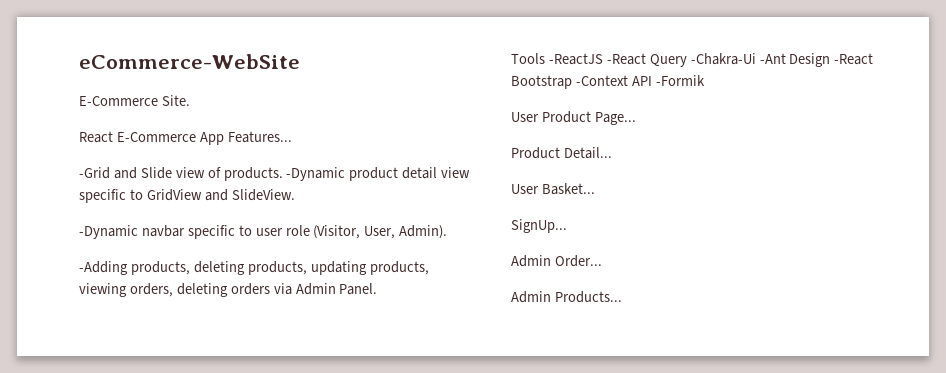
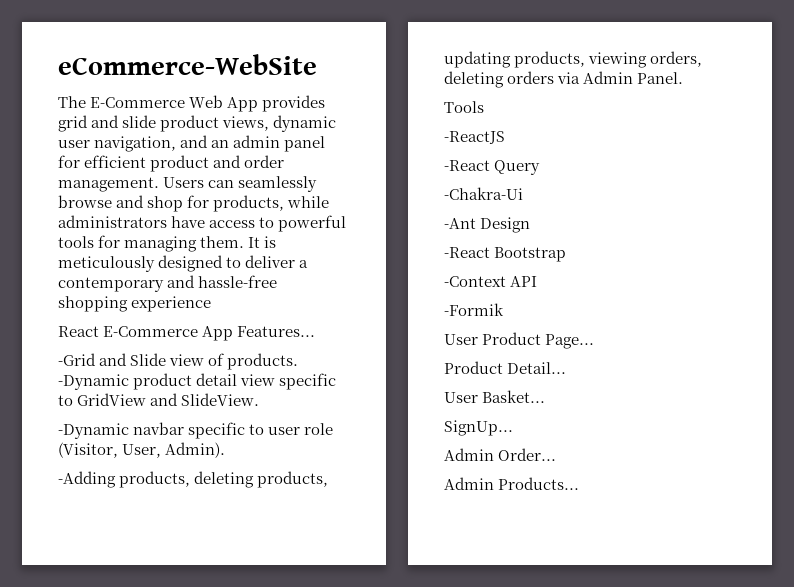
- E-Commerce Site.
+ The E-Commerce Web App provides grid and slide product views, dynamic user navigation, and an admin panel for efficient product and order management. Users can seamlessly browse and shop for products, while administrators have access to powerful tools for managing them. It is meticulously designed to deliver a contemporary and hassle-free shopping experience
- Tools -ReactJS -React Query -Chakra-Ui -Ant Design -React Bootstrap -Context API -Formik
+ Tools
+ -ReactJS
+ -React Query
+ -Chakra-Ui
+ -Ant Design
+ -React Bootstrap
+ -Context API
+ -Formik

